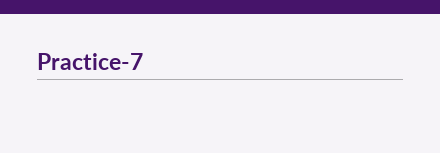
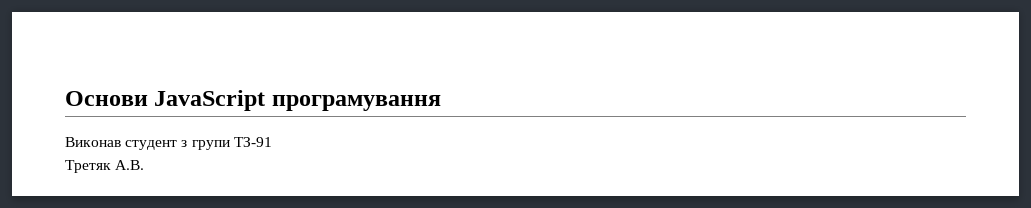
- Practice-7
+ Основи JavaScript програмування
+ Виконав студент з групи ТЗ-91
+ Третяк А.В.

